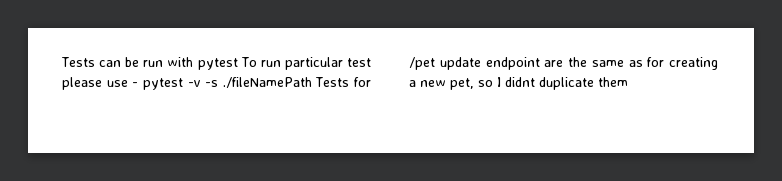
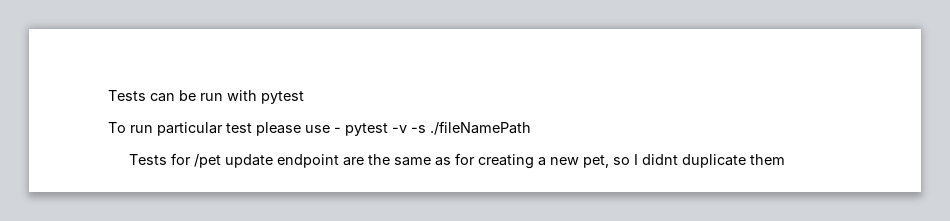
- Tests can be run with pytest To run particular test please use - pytest -v -s ./fileNamePath Tests for /pet update endpoint are the same as for creating a new pet, so I didnt duplicate them
+ Tests can be run with pytest
+ To run particular test please use - pytest -v -s ./fileNamePath
+ Tests for /pet update endpoint are the same as for creating a new pet, so I didnt duplicate them

